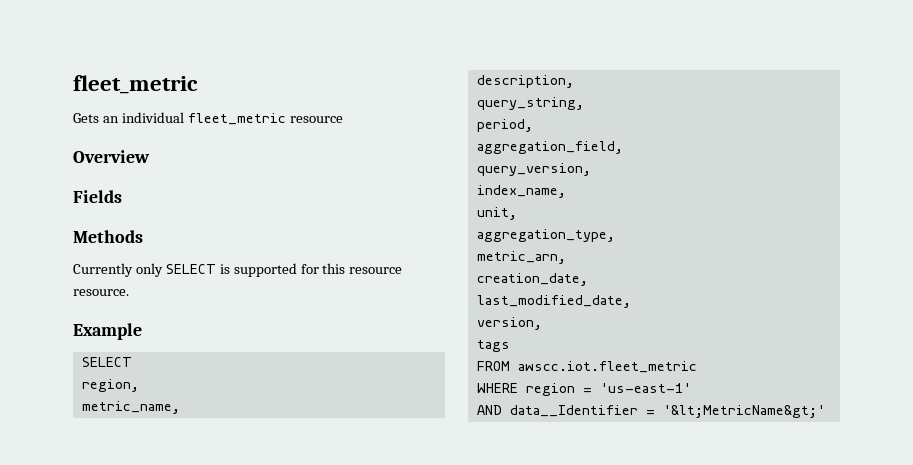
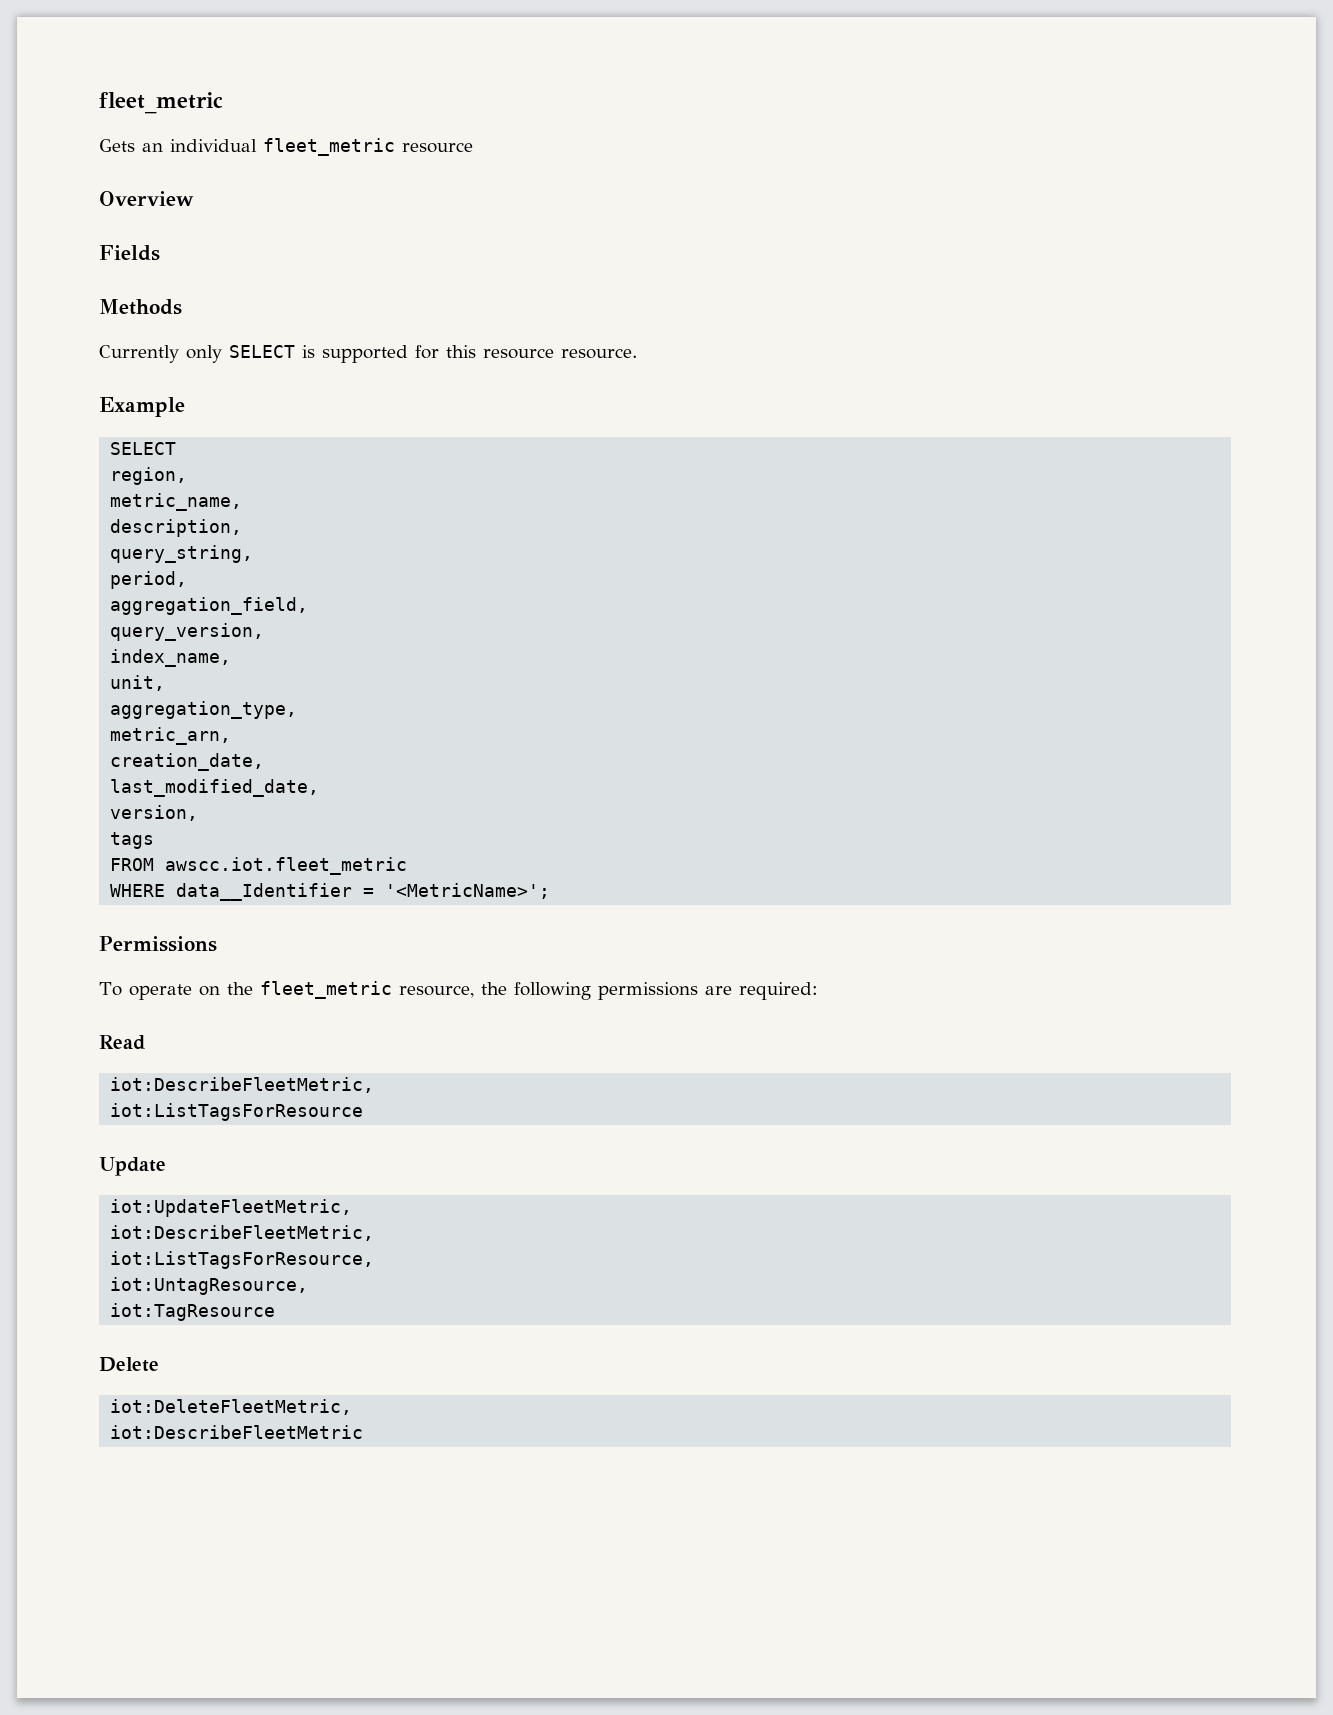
- WHERE region = 'us-east-1'
- AND data__Identifier = '&lt;MetricName&gt;'
+ WHERE data__Identifier = '<MetricName>';
+ Permissions
+ To operate on the fleet_metric resource, the following permissions are required:
+ Read
+ iot:DescribeFleetMetric,
+ iot:ListTagsForResource
+ Update
+ iot:UpdateFleetMetric,
+ iot:DescribeFleetMetric,
+ iot:ListTagsForResource,
+ iot:UntagResource,
+ iot:TagResource
+ Delete
+ iot:DeleteFleetMetric,
+ iot:DescribeFleetMetric

